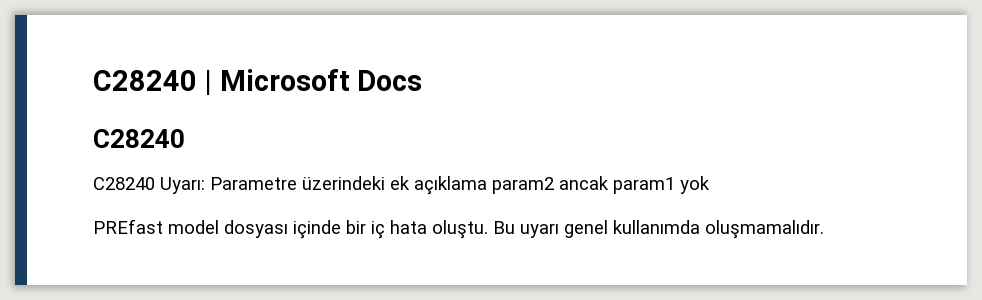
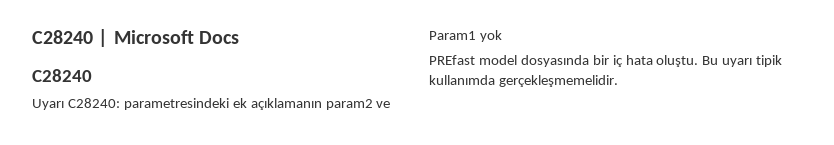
- C28240 Uyarı: Parametre üzerindeki ek açıklama param2 ancak param1 yok
+ Uyarı C28240: parametresindeki ek açıklamanın param2 ve Param1 yok
- PREfast model dosyası içinde bir iç hata oluştu.
+ PREfast model dosyasında bir iç hata oluştu.
- Bu uyarı genel kullanımda oluşmamalıdır.
+ Bu uyarı tipik kullanımda gerçekleşmemelidir.

